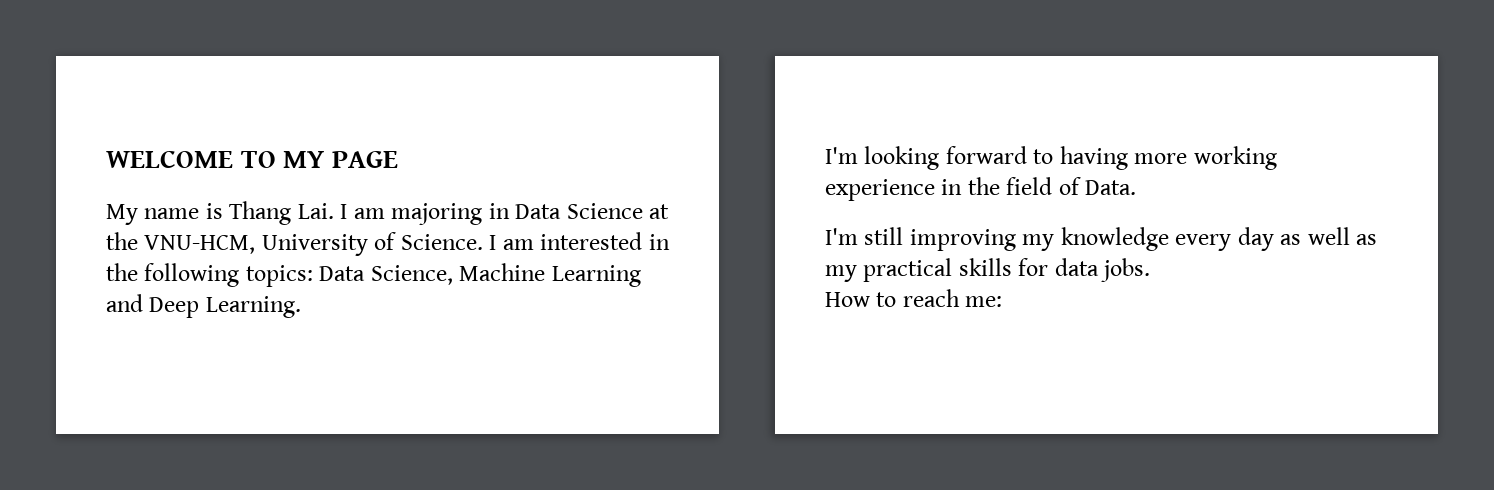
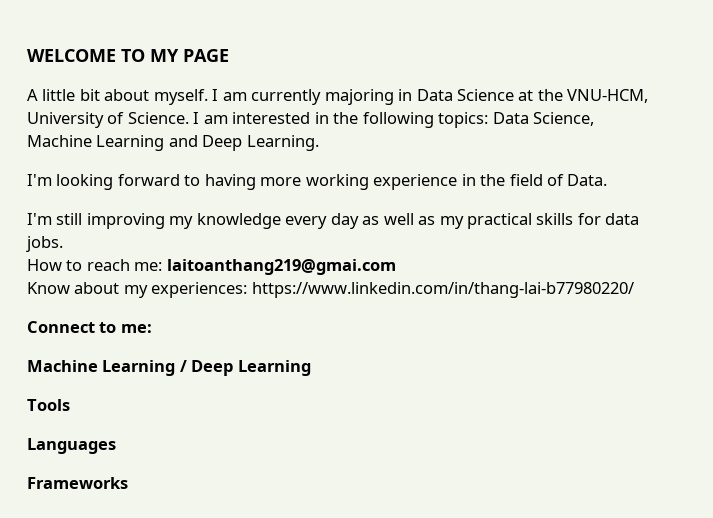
- My name is Thang Lai. I am majoring in Data Science at the VNU-HCM, University of Science.
+ A little bit about myself. I am currently majoring in Data Science at the VNU-HCM, University of Science.
- How to reach me:
+ How to reach me: laitoanthang219@gmai.com
+ Know about my experiences: https://www.linkedin.com/in/thang-lai-b77980220/
+ Connect to me:
+ Machine Learning / Deep Learning
+ Tools
+ Languages
+ Frameworks

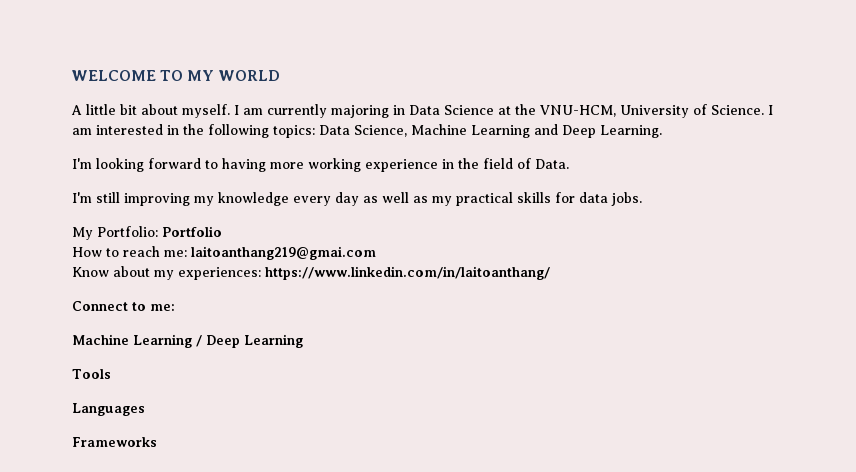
- WELCOME TO MY PAGE
+ WELCOME TO MY WORLD
+ My Portfolio: Portfolio
- Know about my experiences: https://www.linkedin.com/in/thang-lai-b77980220/
+ Know about my experiences: https://www.linkedin.com/in/laitoanthang/

